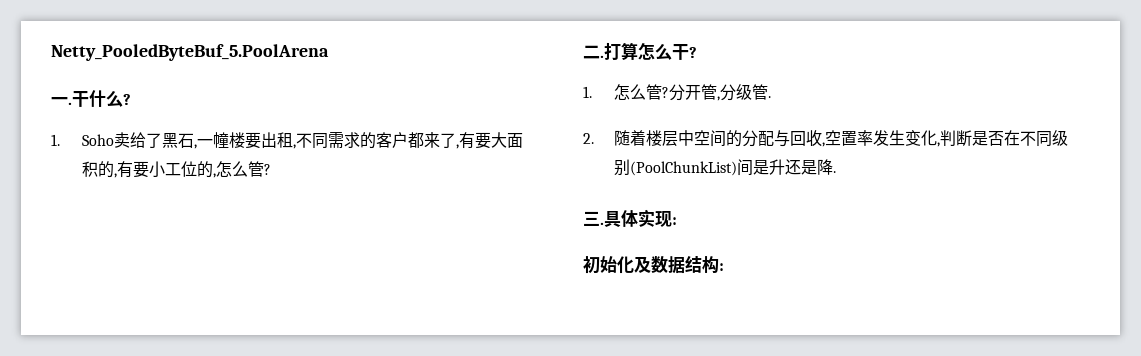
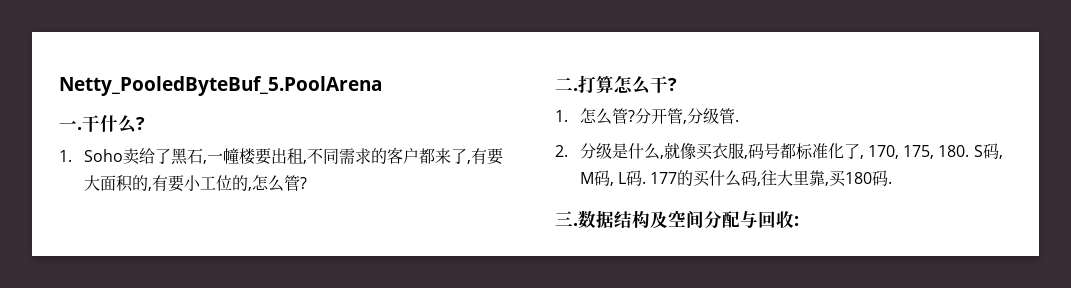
- 2.随着楼层中空间的分配与回收,空置率发生变化,判断是否在不同级别(PoolChunkList)间是升还是降.
- 三.具体实现:
- 初始化及数据结构:
+ 2.分级是什么,就像买衣服,码号都标准化了, 170, 175, 180. S码, M码, L码. 177的买什么码,往大里靠,买180码.
+ 三.数据结构及空间分配与回收:

